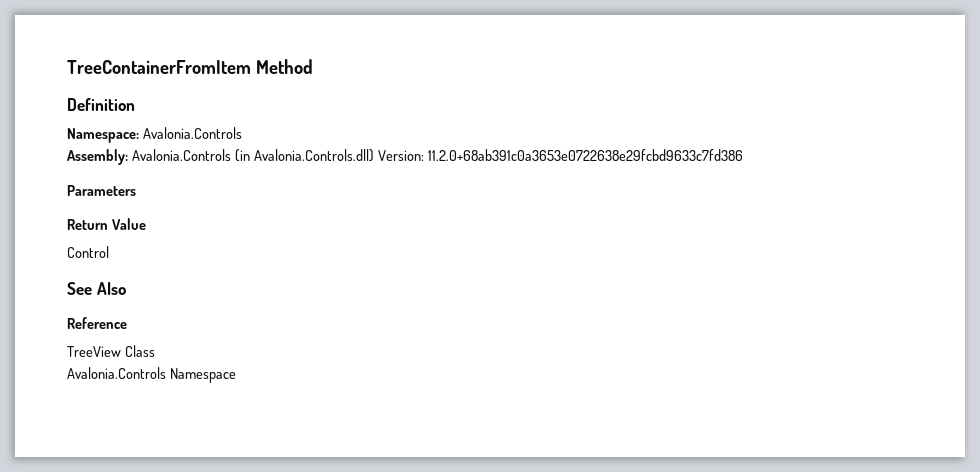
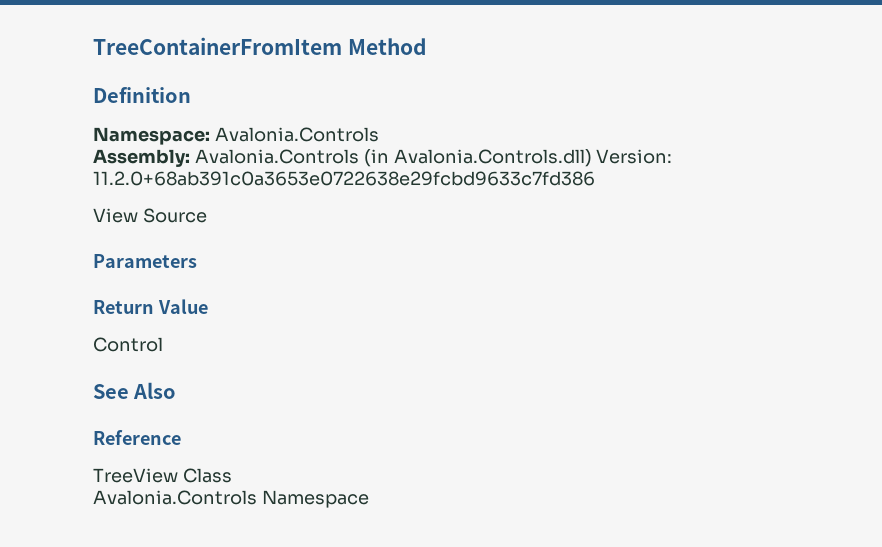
+ View Source

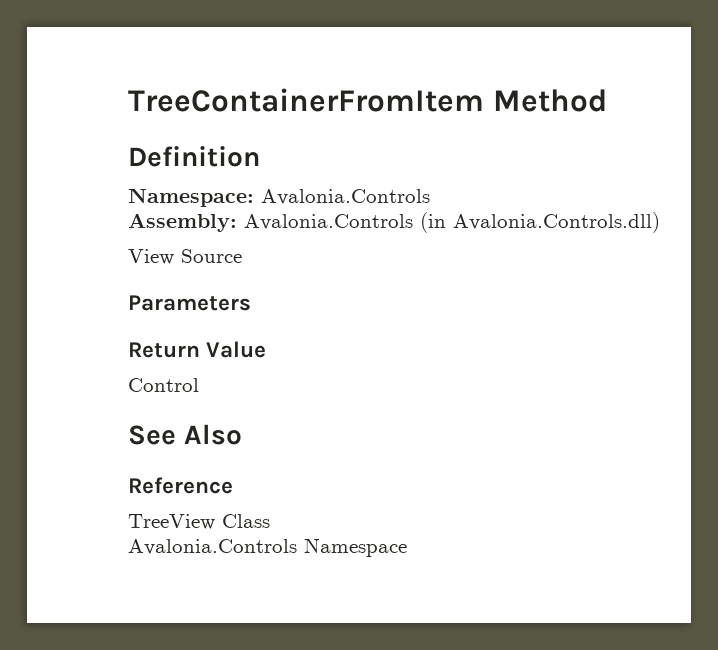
- Assembly: Avalonia.Controls (in Avalonia.Controls.dll) Version: 11.2.0+68ab391c0a3653e0722638e29fcbd9633c7fd386
+ Assembly: Avalonia.Controls (in Avalonia.Controls.dll)

